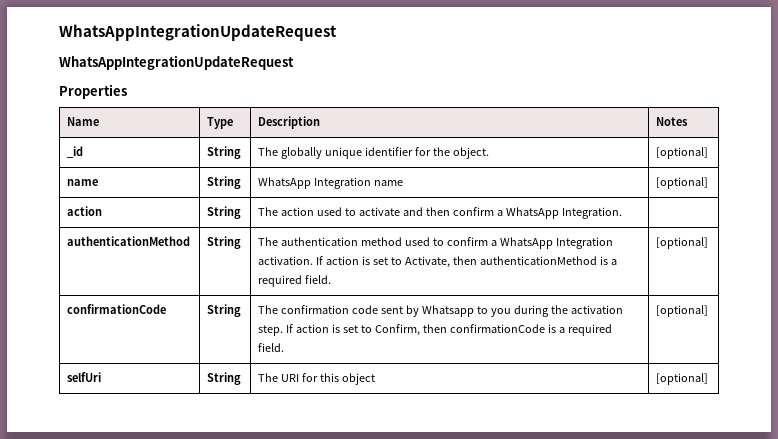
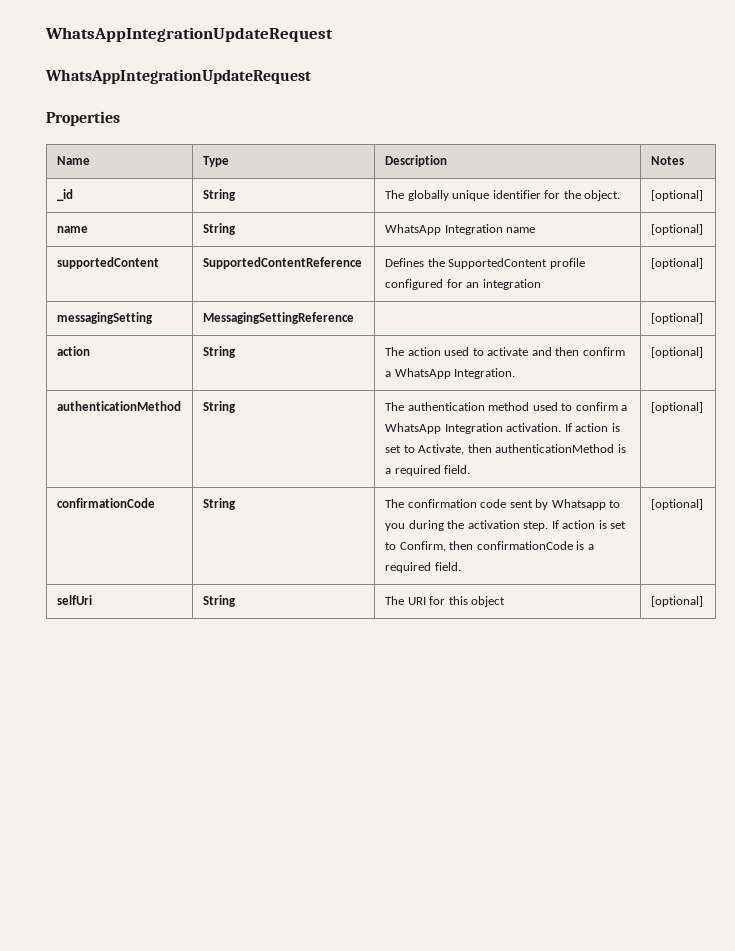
+ supportedContent | SupportedContentReference | Defines the SupportedContent profile configured for an integration | [optional]
+ messagingSetting | MessagingSettingReference | | [optional]
- action | String | The action used to activate and then confirm a WhatsApp Integration. |
+ action | String | The action used to activate and then confirm a WhatsApp Integration. | [optional]

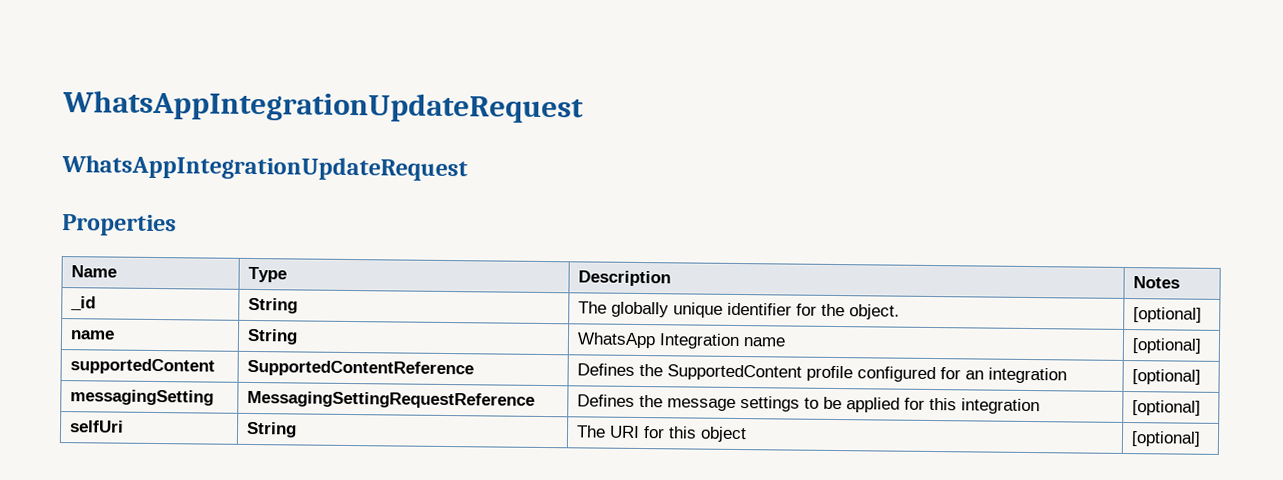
- messagingSetting | MessagingSettingReference | | [optional]
- action | String | The action used to activate and then confirm a WhatsApp Integration. | [optional]
- authenticationMethod | String | The authentication method used to confirm a WhatsApp Integration activation. If action is set to Activate, then authenticationMethod is a required field. | [optional]
- confirmationCode | String | The confirmation code sent by Whatsapp to you during the activation step. If action is set to Confirm, then confirmationCode is a required field. | [optional]
+ messagingSetting | MessagingSettingRequestReference | Defines the message settings to be applied for this integration | [optional]

